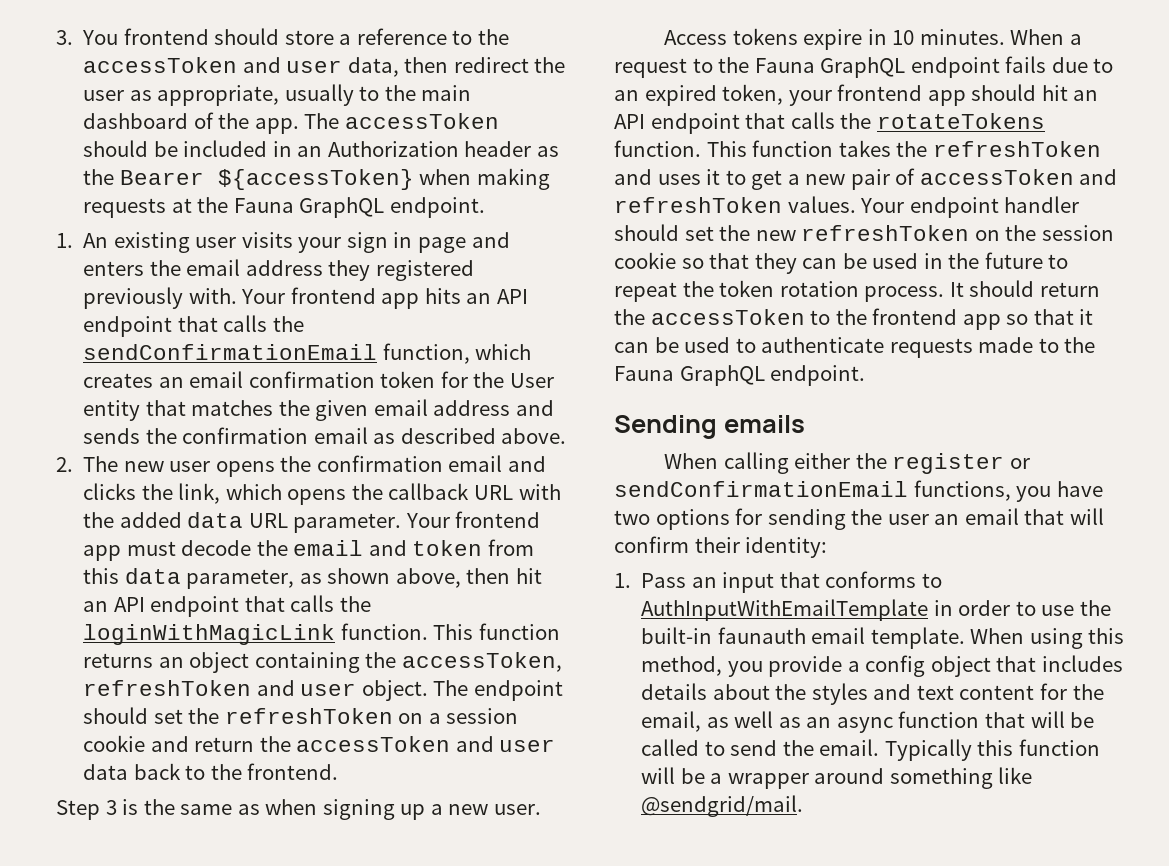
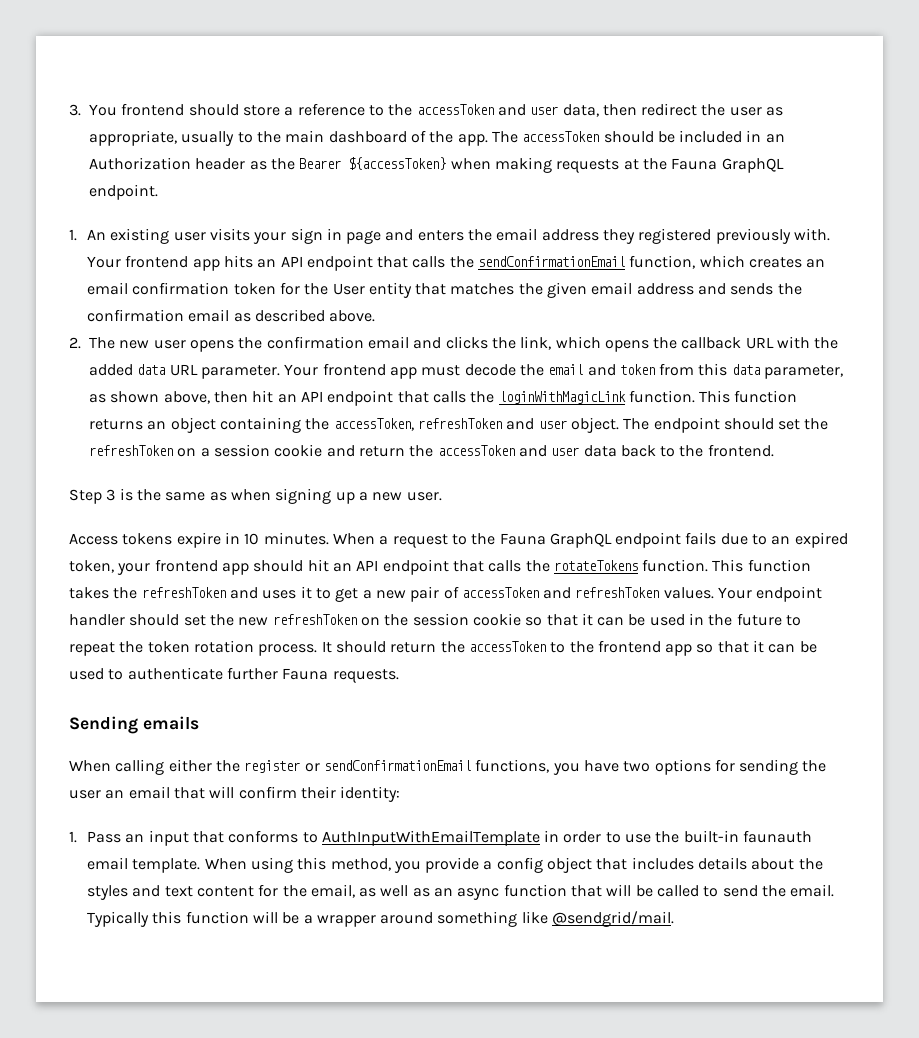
- Your endpoint handler should set the new refreshToken on the session cookie so that they can be used in the future to repeat the token rotation process.
+ Your endpoint handler should set the new refreshToken on the session cookie so that it can be used in the future to repeat the token rotation process.
- It should return the accessToken to the frontend app so that it can be used to authenticate requests made to the Fauna GraphQL endpoint.
+ It should return the accessToken to the frontend app so that it can be used to authenticate further Fauna requests.

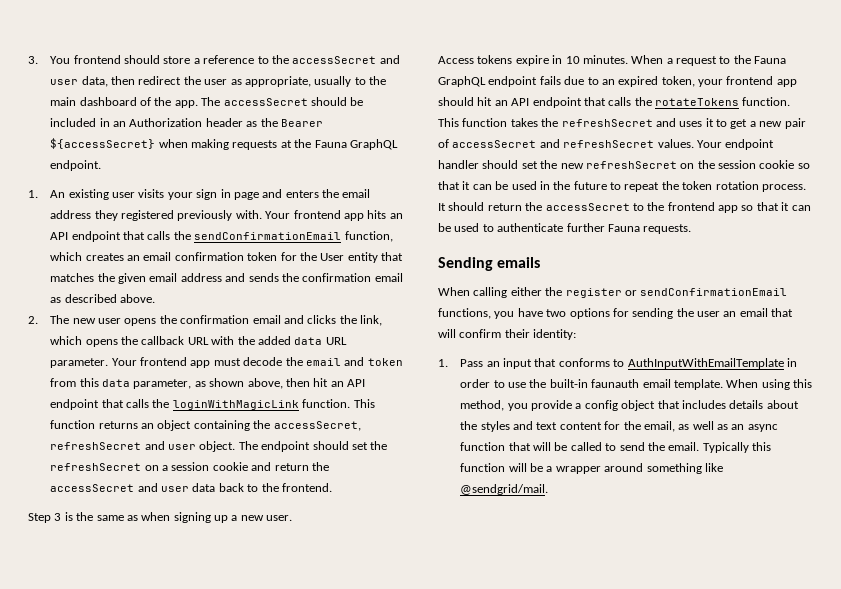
- 3. You frontend should store a reference to the accessToken and user data, then redirect the user as appropriate, usually to the main dashboard of the app.
+ 3. You frontend should store a reference to the accessSecret and user data, then redirect the user as appropriate, usually to the main dashboard of the app.
- The accessToken should be included in an Authorization header as the Bearer ${accessToken} when making requests at the Fauna GraphQL endpoint.
+ The accessSecret should be included in an Authorization header as the Bearer ${accessSecret} when making requests at the Fauna GraphQL endpoint.
- This function returns an object containing the accessToken, refreshToken and user object.
+ This function returns an object containing the accessSecret, refreshSecret and user object.
- The endpoint should set the refreshToken on a session cookie and return the accessToken and user data back to the frontend.
+ The endpoint should set the refreshSecret on a session cookie and return the accessSecret and user data back to the frontend.
- This function takes the refreshToken and uses it to get a new pair of accessToken and refreshToken values.
+ This function takes the refreshSecret and uses it to get a new pair of accessSecret and refreshSecret values.
- Your endpoint handler should set the new refreshToken on the session cookie so that it can be used in the future to repeat the token rotation process.
+ Your endpoint handler should set the new refreshSecret on the session cookie so that it can be used in the future to repeat the token rotation process.
- It should return the accessToken to the frontend app so that it can be used to authenticate further Fauna requests.
+ It should return the accessSecret to the frontend app so that it can be used to authenticate further Fauna requests.

